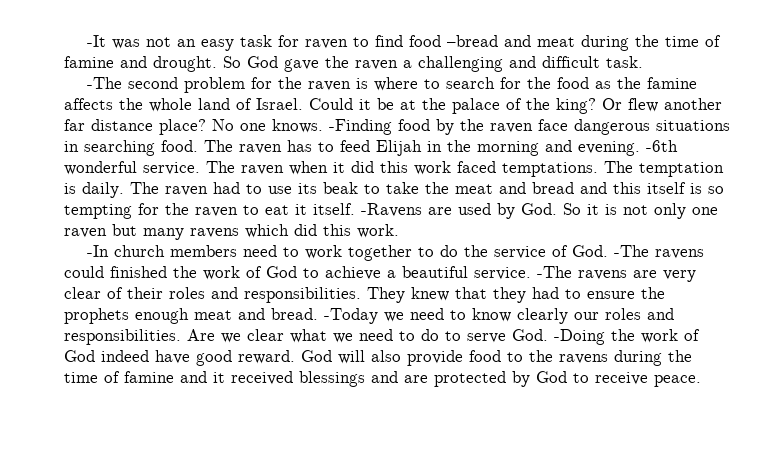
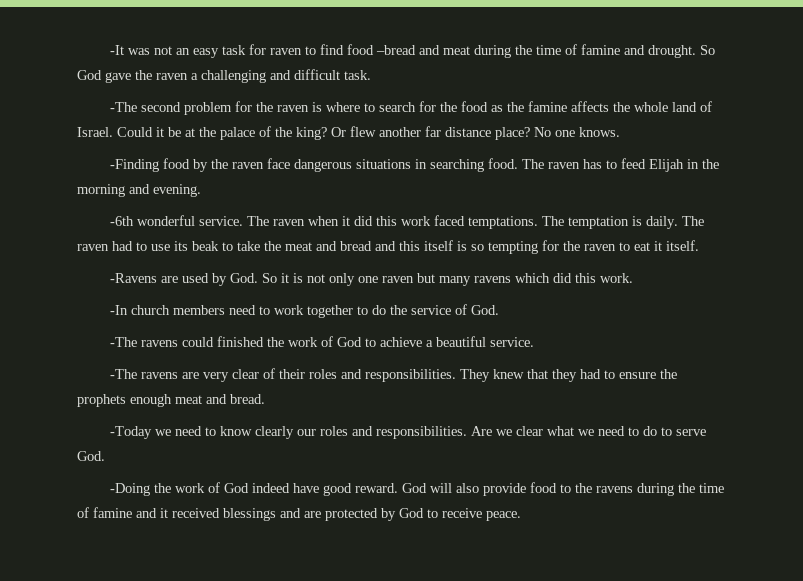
- No one knows. -Finding food by the raven face dangerous situations in searching food.
+ No one knows.
+ -Finding food by the raven face dangerous situations in searching food.
- The raven has to feed Elijah in the morning and evening. -6th wonderful service.
+ The raven has to feed Elijah in the morning and evening.
+ -6th wonderful service.
- The raven had to use its beak to take the meat and bread and this itself is so tempting for the raven to eat it itself. -Ravens are used by God. So it is not only one raven but many ravens which did this work.
+ The raven had to use its beak to take the meat and bread and this itself is so tempting for the raven to eat it itself.
+ -Ravens are used by God. So it is not only one raven but many ravens which did this work.
- -In church members need to work together to do the service of God. -The ravens could finished the work of God to achieve a beautiful service. -The ravens are very clear of their roles and responsibilities.
+ -In church members need to work together to do the service of God.
+ -The ravens could finished the work of God to achieve a beautiful service.
+ -The ravens are very clear of their roles and responsibilities.
- They knew that they had to ensure the prophets enough meat and bread. -Today we need to know clearly our roles and responsibilities.
+ They knew that they had to ensure the prophets enough meat and bread.
+ -Today we need to know clearly our roles and responsibilities.
- Are we clear what we need to do to serve God. -Doing the work of God indeed have good reward.
+ Are we clear what we need to do to serve God.
+ -Doing the work of God indeed have good reward.

